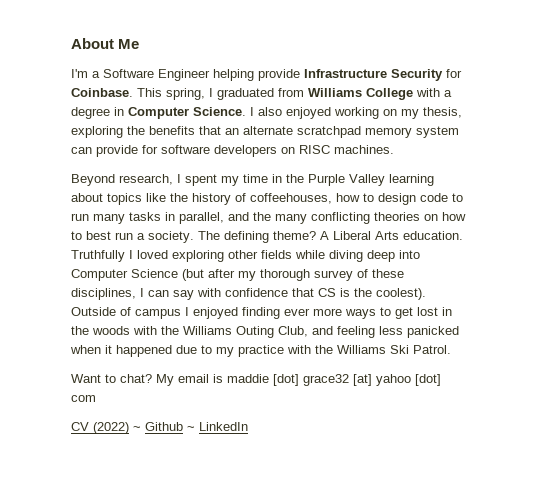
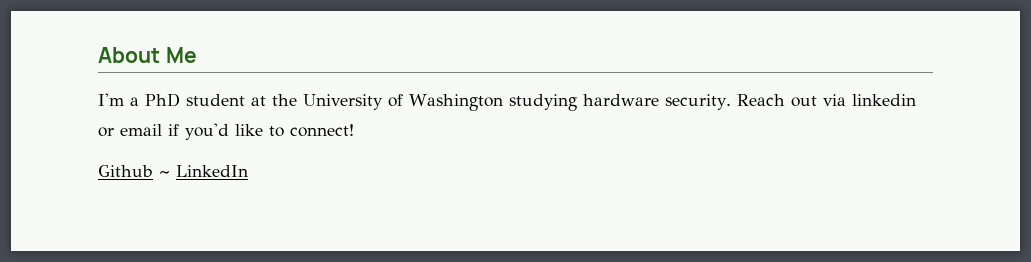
- I'm a Software Engineer helping provide Infrastructure Security for Coinbase. This spring, I graduated from Williams College with a degree in Computer Science. I also enjoyed working on my thesis, exploring the benefits that an alternate scratchpad memory system can provide for software developers on RISC machines.
- Beyond research, I spent my time in the Purple Valley learning about topics like the history of coffeehouses, how to design code to run many tasks in parallel, and the many conflicting theories on how to best run a society. The defining theme? A Liberal Arts education. Truthfully I loved exploring other fields while diving deep into Computer Science (but after my thorough survey of these disciplines, I can say with confidence that CS is the coolest). Outside of campus I enjoyed finding ever more ways to get lost in the woods with the Williams Outing Club, and feeling less panicked when it happened due to my practice with the Williams Ski Patrol.
- Want to chat? My email is maddie [dot] grace32 [at] yahoo [dot] com
- CV (2022) ~ Github ~ LinkedIn
+ I'm a PhD student at the University of Washington studying hardware security. Reach out via linkedin or email if you'd like to connect!
+ Github ~ LinkedIn

